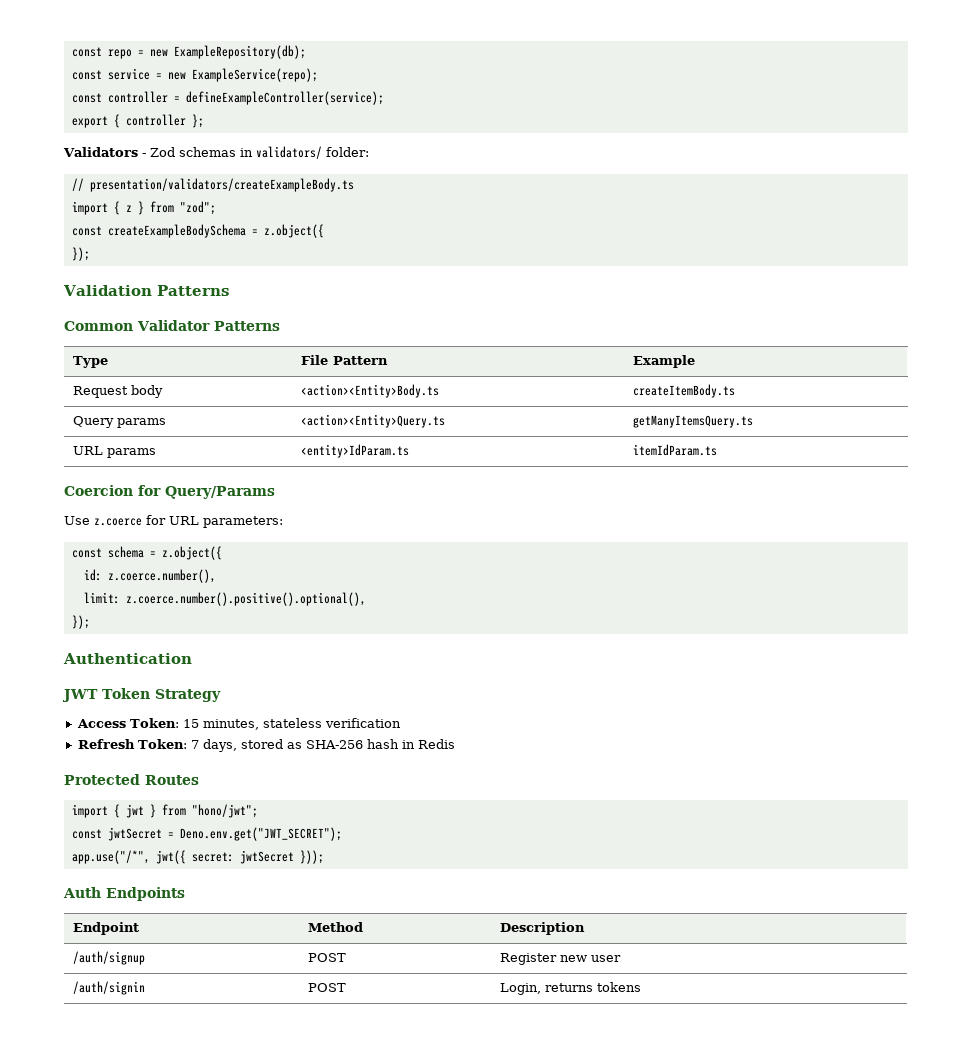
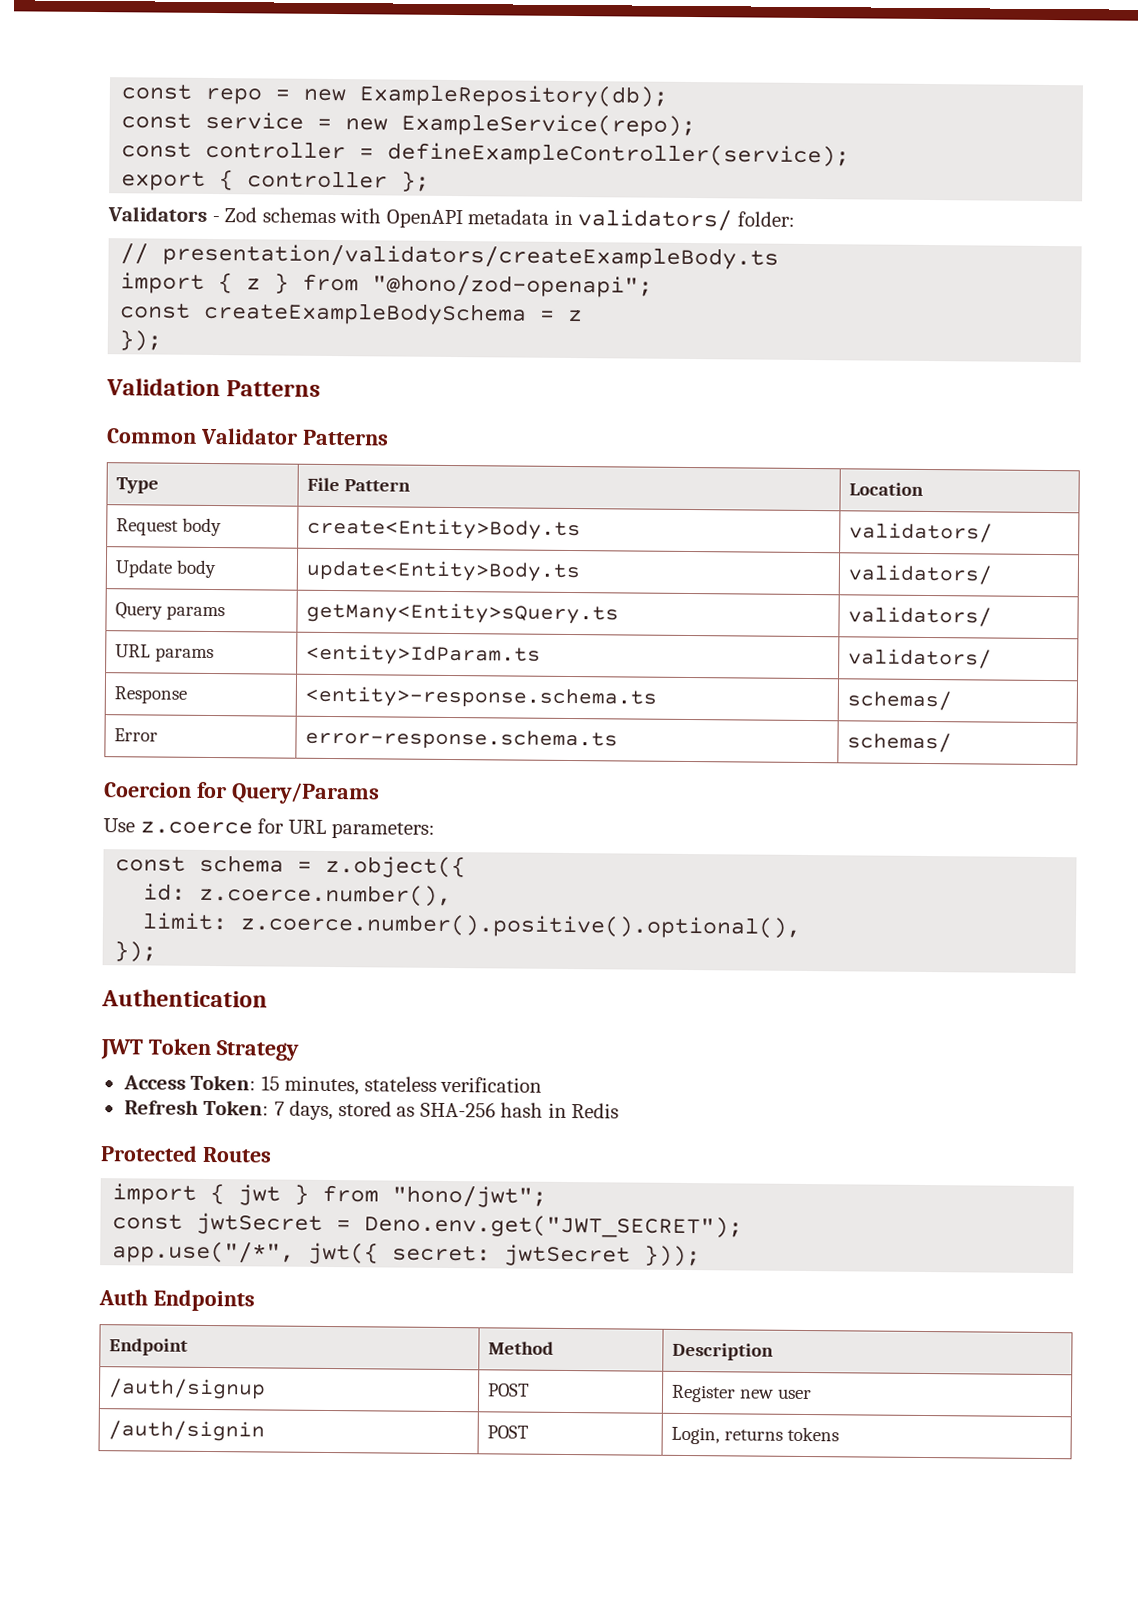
- Validators - Zod schemas in validators/ folder:
+ Validators - Zod schemas with OpenAPI metadata in validators/ folder:
- import { z } from "zod";
+ import { z } from "@hono/zod-openapi";
- const createExampleBodySchema = z.object({
+ const createExampleBodySchema = z
- Type | File Pattern | Example
+ Type | File Pattern | Location
- Request body | <action><Entity>Body.ts | createItemBody.ts
+ Request body | create<Entity>Body.ts | validators/
+ Update body | update<Entity>Body.ts | validators/
- Query params | <action><Entity>Query.ts | getManyItemsQuery.ts
+ Query params | getMany<Entity>sQuery.ts | validators/
- URL params | <entity>IdParam.ts | itemIdParam.ts
+ URL params | <entity>IdParam.ts | validators/
+ Response | <entity>-response.schema.ts | schemas/
+ Error | error-response.schema.ts | schemas/

